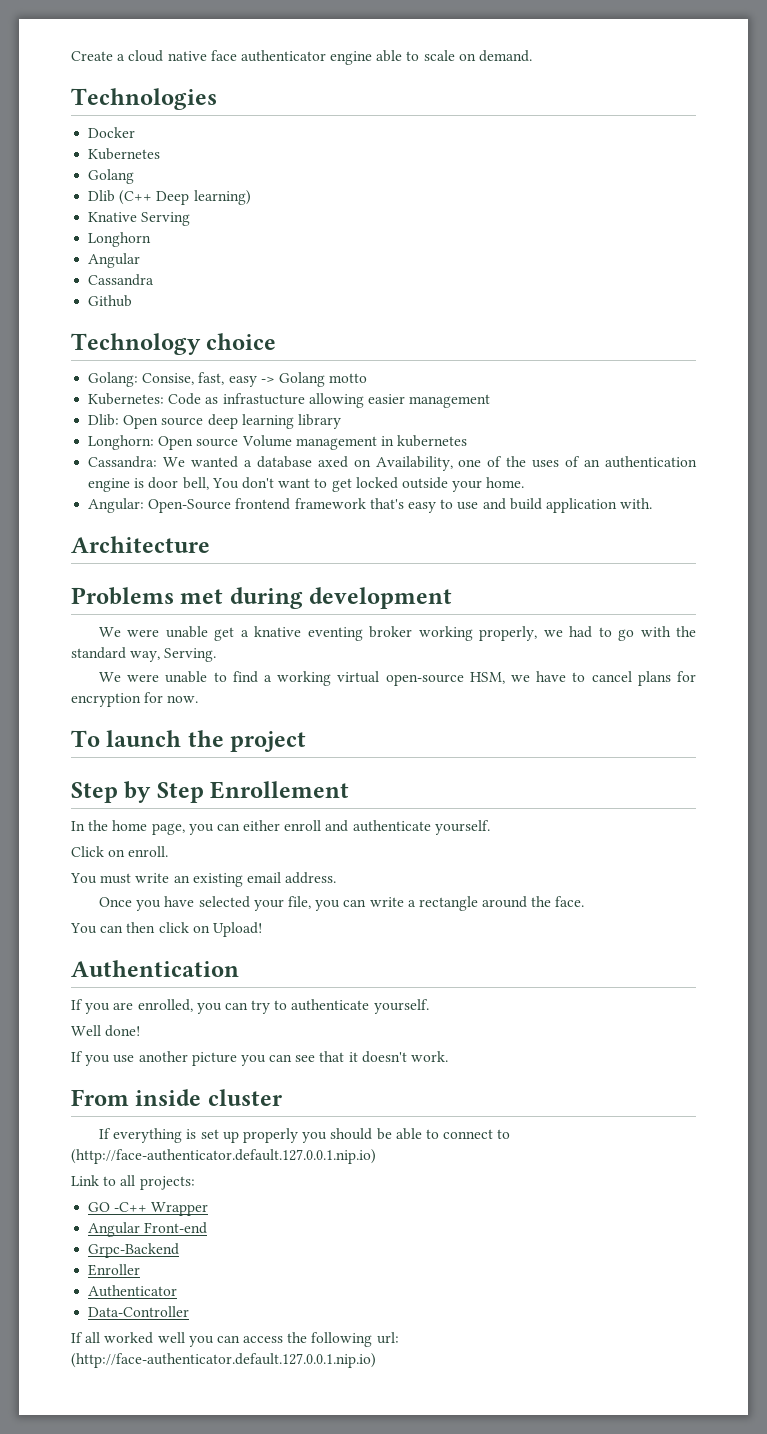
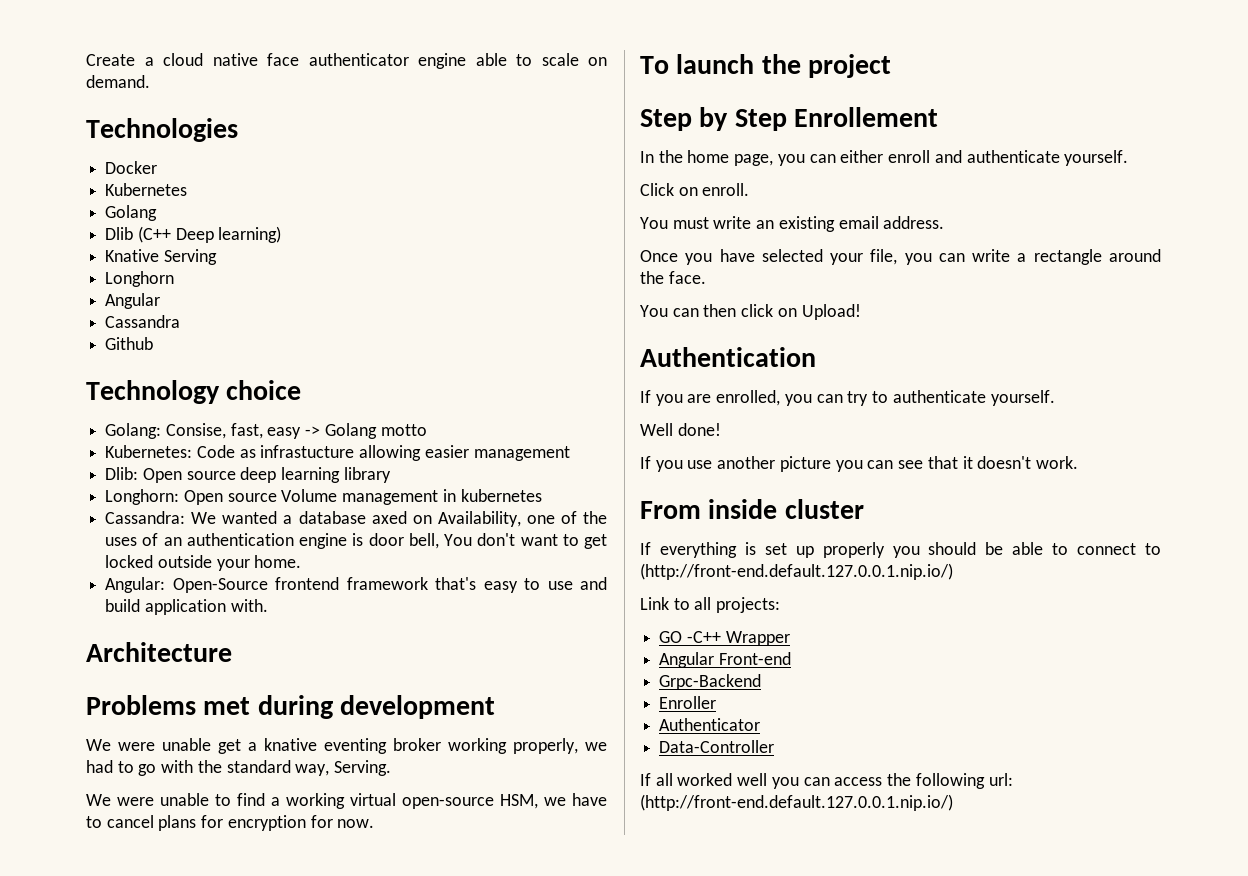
- If everything is set up properly you should be able to connect to (http://face-authenticator.default.127.0.0.1.nip.io)
+ If everything is set up properly you should be able to connect to (http://front-end.default.127.0.0.1.nip.io/)
- If all worked well you can access the following url: (http://face-authenticator.default.127.0.0.1.nip.io)
+ If all worked well you can access the following url: (http://front-end.default.127.0.0.1.nip.io/)

